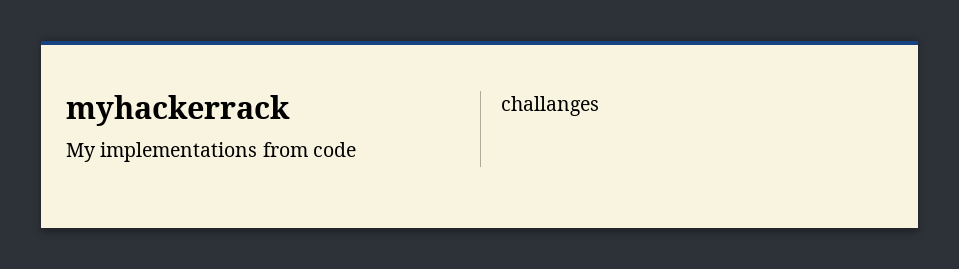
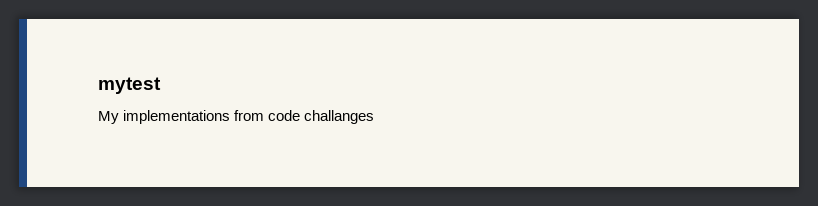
- myhackerrack
+ mytest

